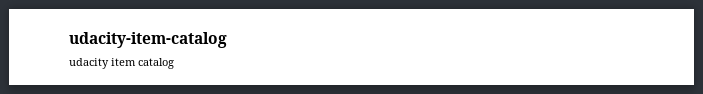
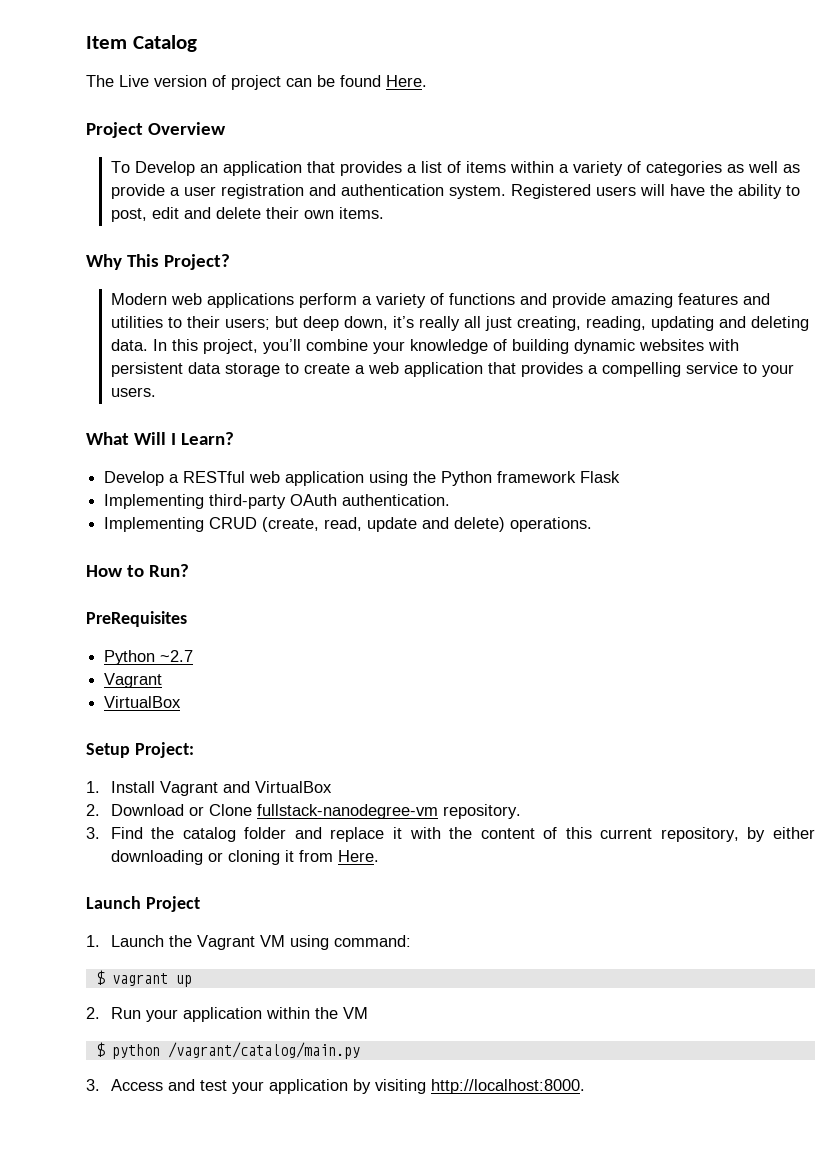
- udacity-item-catalog
- udacity item catalog
+ Item Catalog
+ The Live version of project can be found Here.
+ Project Overview
+ To Develop an application that provides a list of items within a variety of categories as well as provide a user registration and authentication system. Registered users will have the ability to post, edit and delete their own items.
+ Why This Project?
+ Modern web applications perform a variety of functions and provide amazing features and utilities to their users; but deep down, it’s really all just creating, reading, updating and deleting data. In this project, you’ll combine your knowledge of building dynamic websites with persistent data storage to create a web application that provides a compelling service to your users.
+ What Will I Learn?
+ Develop a RESTful web application using the Python framework Flask
+ Implementing third-party OAuth authentication.
+ Implementing CRUD (create, read, update and delete) operations.
+ How to Run?
+ PreRequisites
+ Python ~2.7
+ Vagrant
+ VirtualBox
+ Setup Project:
+ 1. Install Vagrant and VirtualBox
+ 2. Download or Clone fullstack-nanodegree-vm repository.
+ 3. Find the catalog folder and replace it with the content of this current repository, by either downloading or cloning it from Here.
+ Launch Project
+ 1. Launch the Vagrant VM using command:
+ $ vagrant up
+ 2. Run your application within the VM
+ $ python /vagrant/catalog/main.py
+ 3. Access and test your application by visiting http://localhost:8000.

